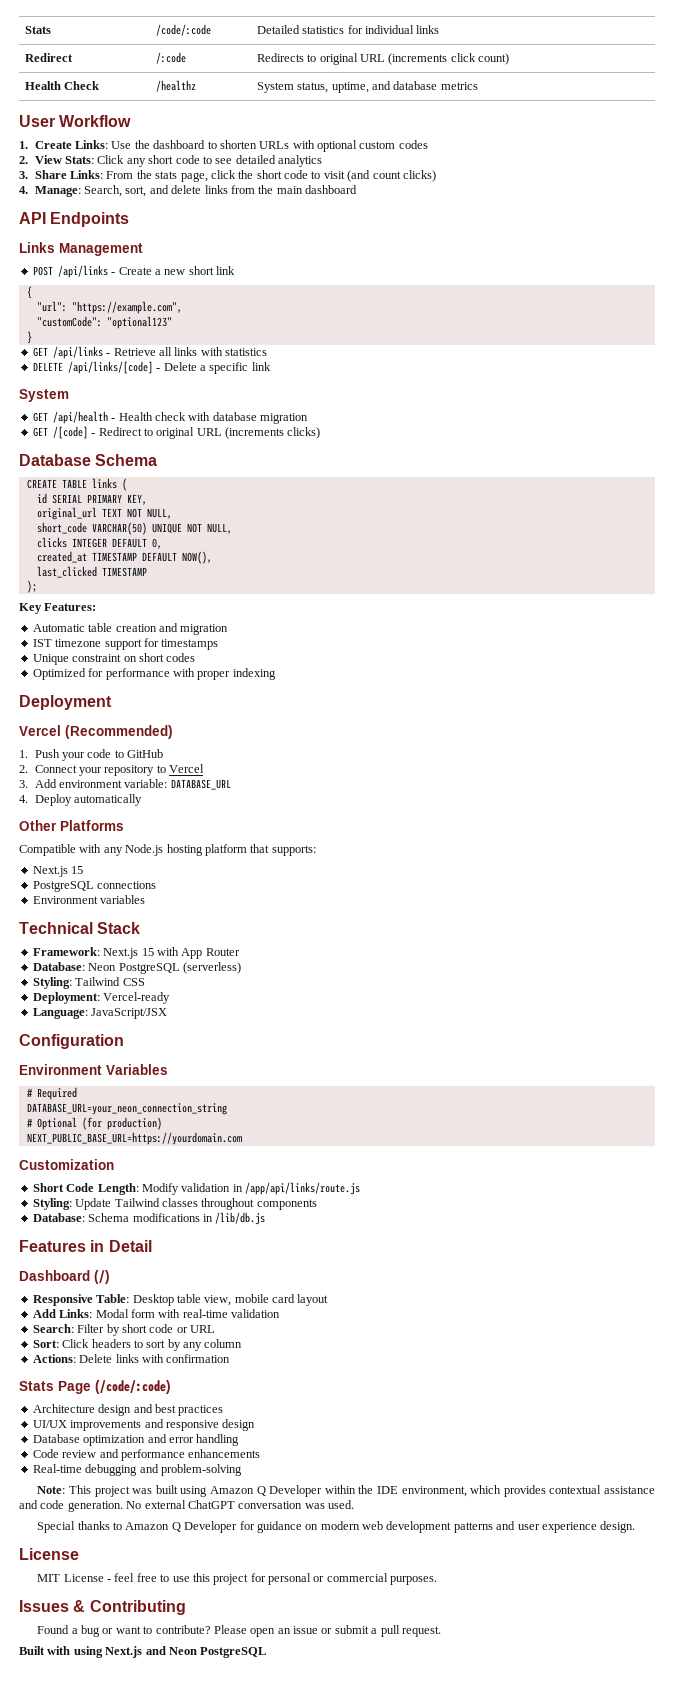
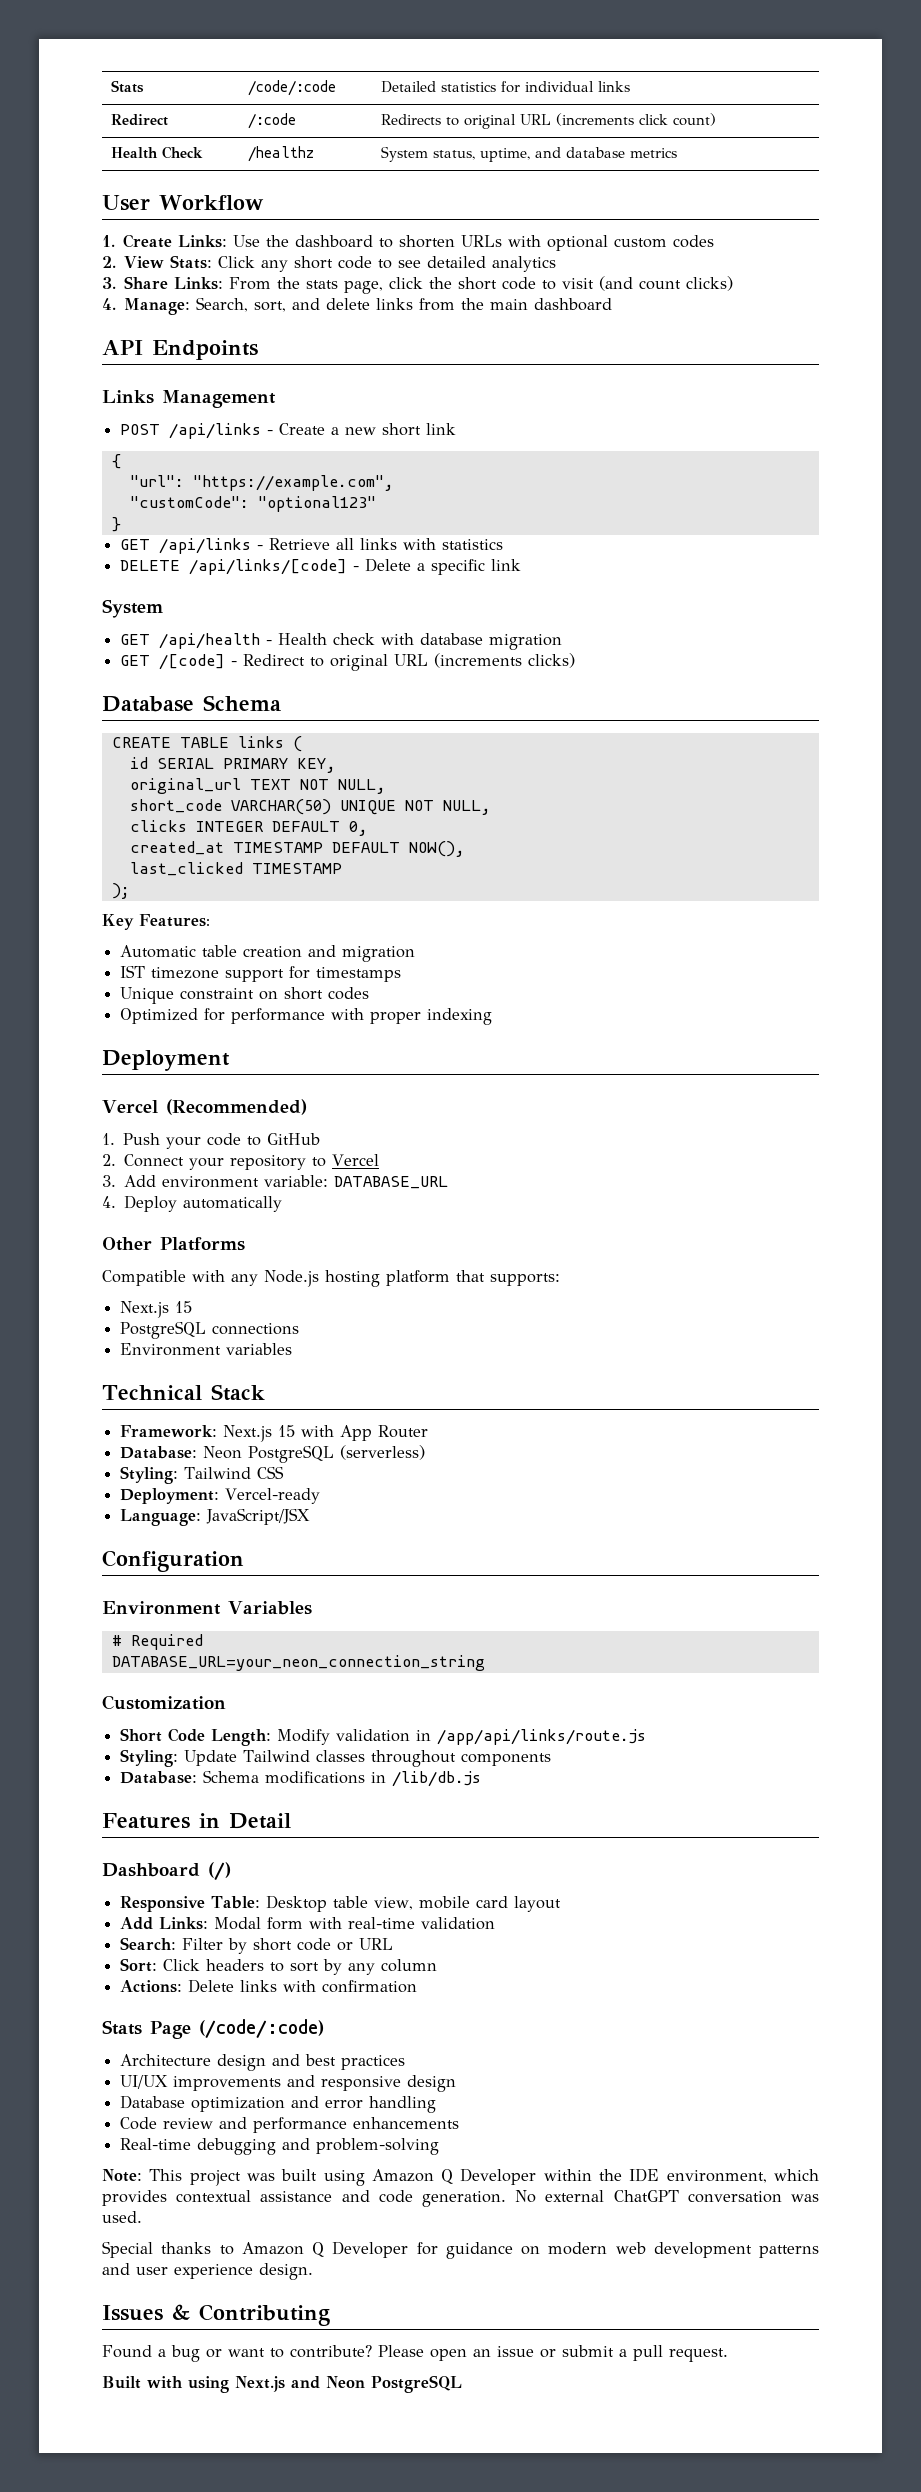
- # Optional (for production)
- NEXT_PUBLIC_BASE_URL=https://yourdomain.com
  Special thanks to Amazon Q Developer for guidance on modern web development patterns and user experience design.
- License
- MIT License - feel free to use this project for personal or commercial purposes.

